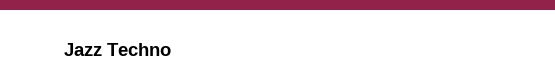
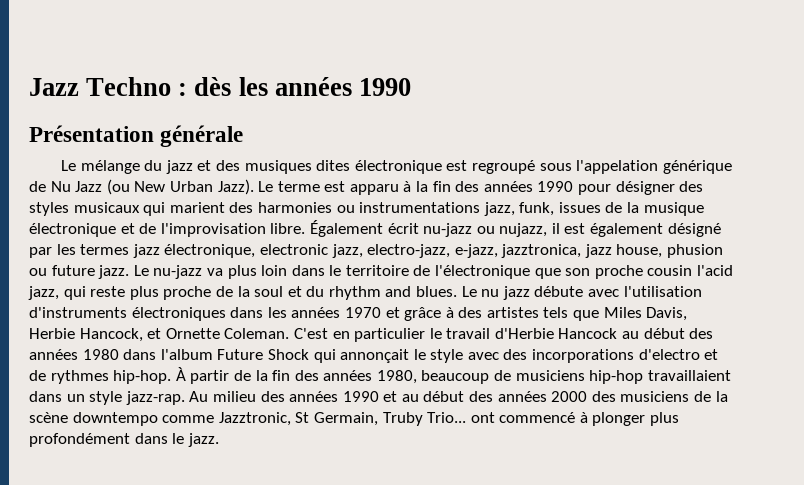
- Jazz Techno
+ Jazz Techno : dès les années 1990
+ Présentation générale
+ Le mélange du jazz et des musiques dites électronique est regroupé sous l'appelation générique de Nu Jazz (ou New Urban Jazz). Le terme est apparu à la fin des années 1990 pour désigner des styles musicaux qui marient des harmonies ou instrumentations jazz, funk, issues de la musique électronique et de l'improvisation libre. Également écrit nu-jazz ou nujazz, il est également désigné par les termes jazz électronique, electronic jazz, electro-jazz, e-jazz, jazztronica, jazz house, phusion ou future jazz. Le nu-jazz va plus loin dans le territoire de l'électronique que son proche cousin l'acid jazz, qui reste plus proche de la soul et du rhythm and blues. Le nu jazz débute avec l'utilisation d'instruments électroniques dans les années 1970 et grâce à des artistes tels que Miles Davis, Herbie Hancock, et Ornette Coleman. C'est en particulier le travail d'Herbie Hancock au début des années 1980 dans l'album Future Shock qui annonçait le style avec des incorporations d'electro et de rythmes hip-hop. À partir de la fin des années 1980, beaucoup de musiciens hip-hop travaillaient dans un style jazz-rap. Au milieu des années 1990 et au début des années 2000 des musiciens de la scène downtempo comme Jazztronic, St Germain, Truby Trio... ont commencé à plonger plus profondément dans le jazz.

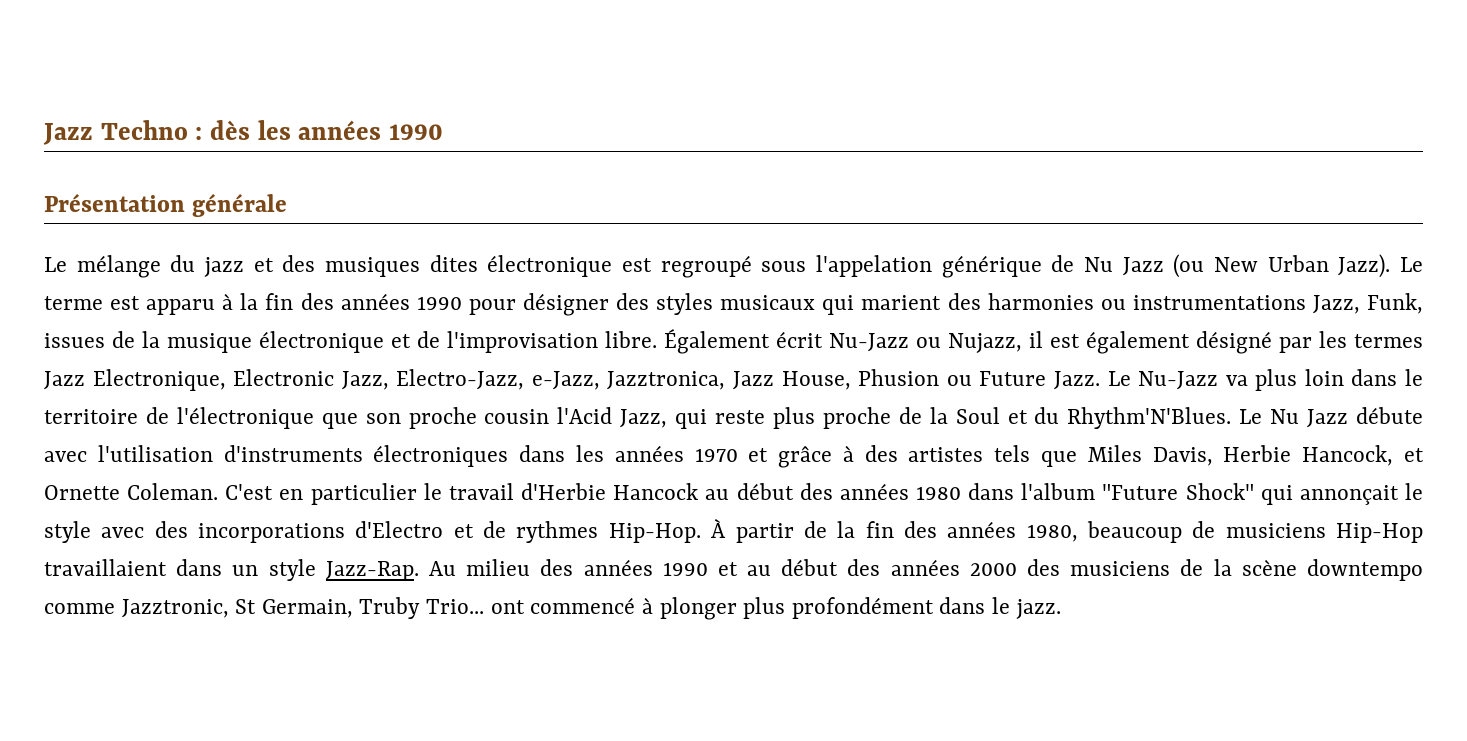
- Le terme est apparu à la fin des années 1990 pour désigner des styles musicaux qui marient des harmonies ou instrumentations jazz, funk, issues de la musique électronique et de l'improvisation libre.
+ Le terme est apparu à la fin des années 1990 pour désigner des styles musicaux qui marient des harmonies ou instrumentations Jazz, Funk, issues de la musique électronique et de l'improvisation libre.
- Également écrit nu-jazz ou nujazz, il est également désigné par les termes jazz électronique, electronic jazz, electro-jazz, e-jazz, jazztronica, jazz house, phusion ou future jazz. Le nu-jazz va plus loin dans le territoire de l'électronique que son proche cousin l'acid jazz, qui reste plus proche de la soul et du rhythm and blues. Le nu jazz débute avec l'utilisation d'instruments électroniques dans les années 1970 et grâce à des artistes tels que Miles Davis, Herbie Hancock, et Ornette Coleman.
+ Également écrit Nu-Jazz ou Nujazz, il est également désigné par les termes Jazz Electronique, Electronic Jazz, Electro-Jazz, e-Jazz, Jazztronica, Jazz House, Phusion ou Future Jazz. Le Nu-Jazz va plus loin dans le territoire de l'électronique que son proche cousin l'Acid Jazz, qui reste plus proche de la Soul et du Rhythm'N'Blues. Le Nu Jazz débute avec l'utilisation d'instruments électroniques dans les années 1970 et grâce à des artistes tels que Miles Davis, Herbie Hancock, et Ornette Coleman.
- C'est en particulier le travail d'Herbie Hancock au début des années 1980 dans l'album Future Shock qui annonçait le style avec des incorporations d'electro et de rythmes hip-hop.
+ C'est en particulier le travail d'Herbie Hancock au début des années 1980 dans l'album "Future Shock" qui annonçait le style avec des incorporations d'Electro et de rythmes Hip-Hop.
- À partir de la fin des années 1980, beaucoup de musiciens hip-hop travaillaient dans un style jazz-rap.
+ À partir de la fin des années 1980, beaucoup de musiciens Hip-Hop travaillaient dans un style Jazz-Rap.

